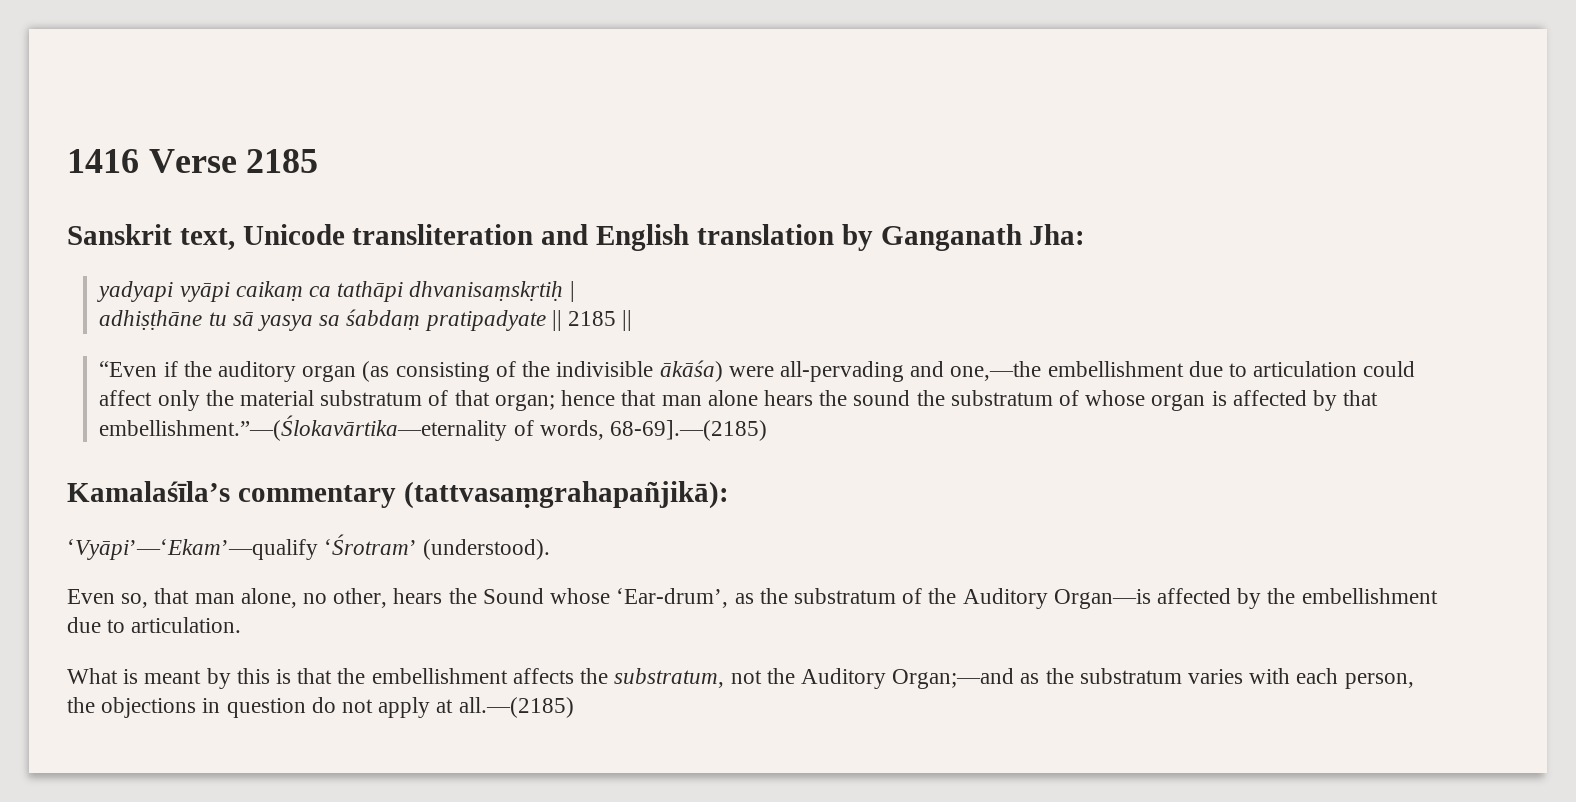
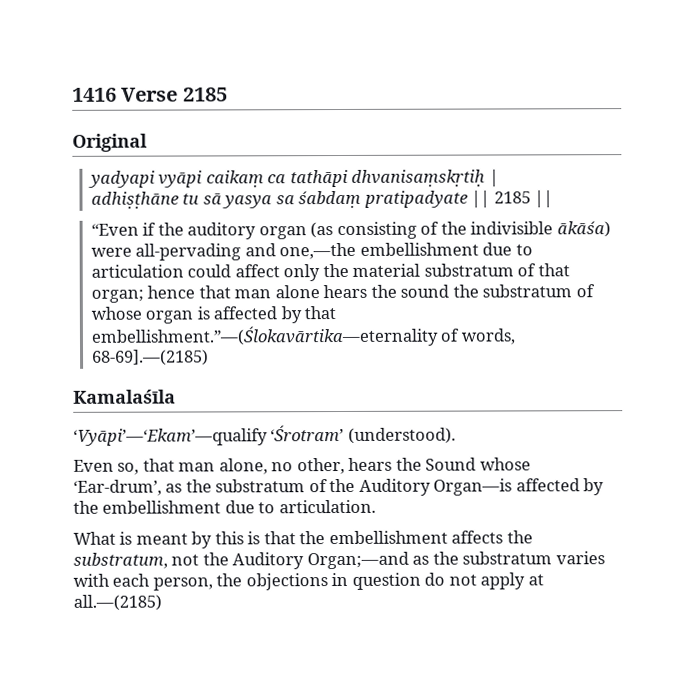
- Sanskrit text, Unicode transliteration and English translation by Ganganath Jha:
+ Original
- Kamalaśīla’s commentary (tattvasaṃgrahapañjikā):
+ Kamalaśīla

